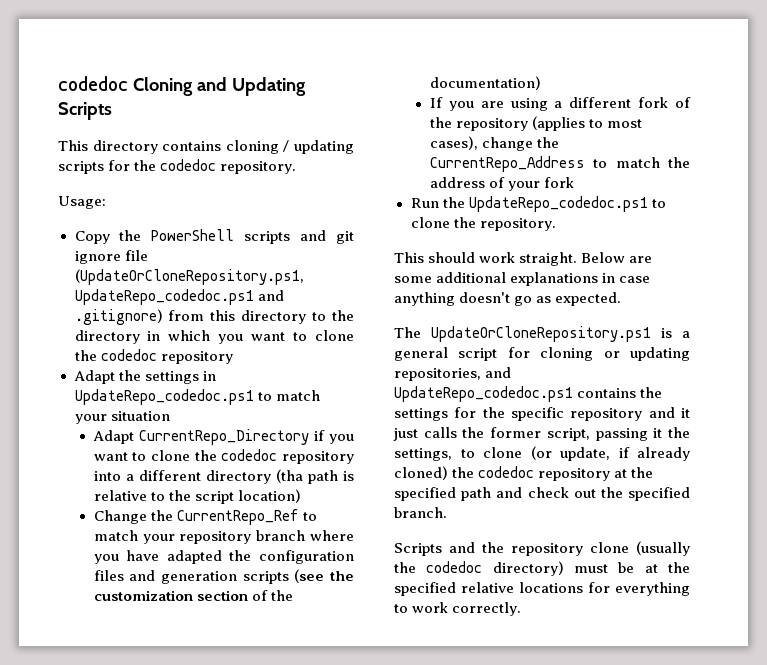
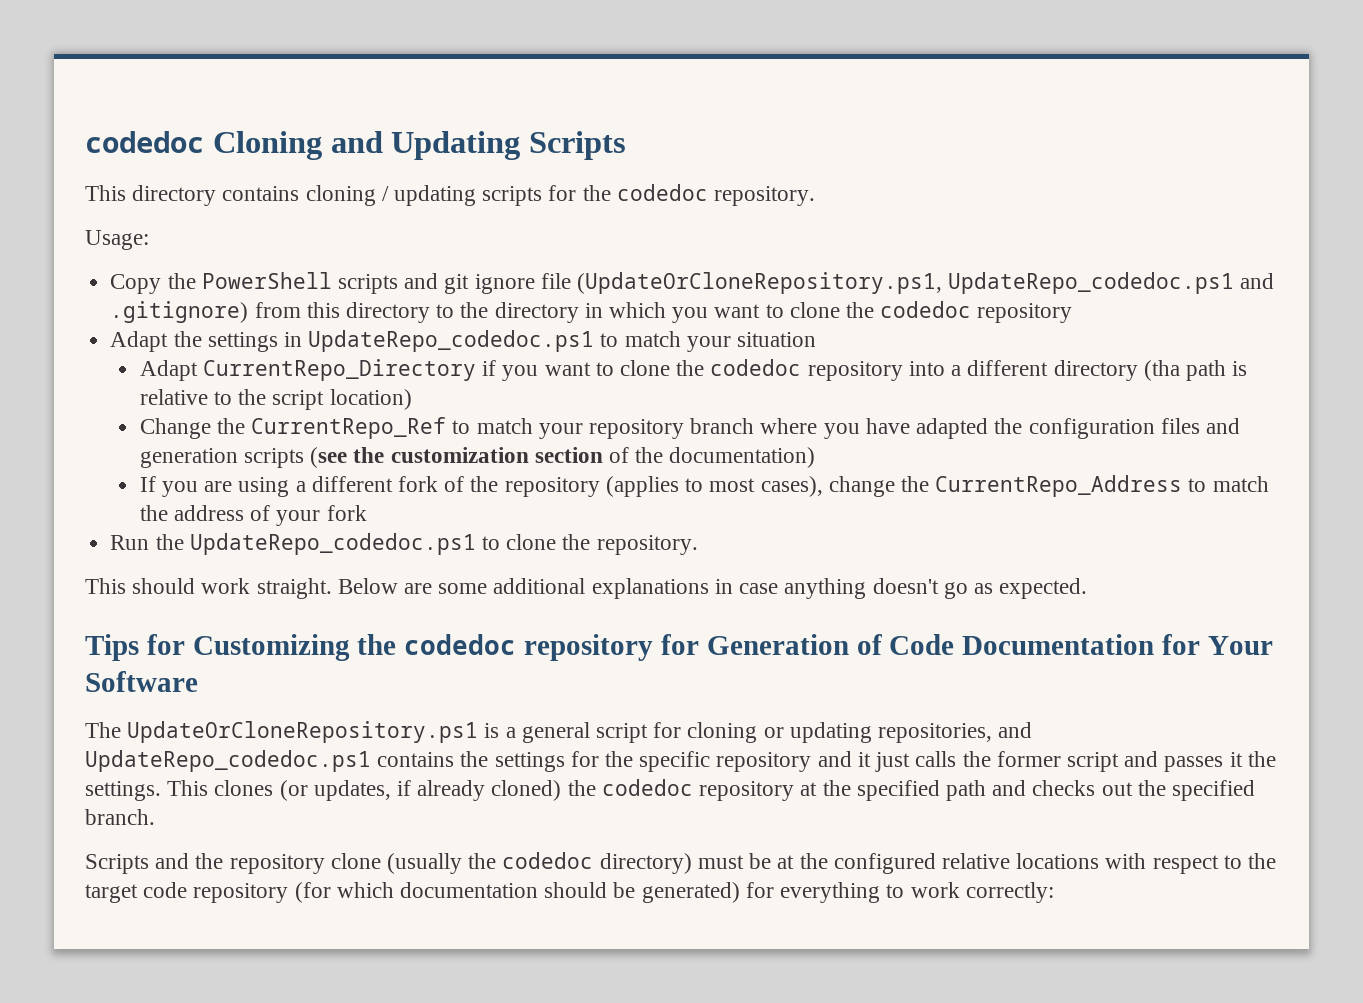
+ Tips for Customizing the codedoc repository for Generation of Code Documentation for Your Software
- The UpdateOrCloneRepository.ps1 is a general script for cloning or updating repositories, and UpdateRepo_codedoc.ps1 contains the settings for the specific repository and it just calls the former script, passing it the settings, to clone (or update, if already cloned) the codedoc repository at the specified path and check out the specified branch.
+ The UpdateOrCloneRepository.ps1 is a general script for cloning or updating repositories, and UpdateRepo_codedoc.ps1 contains the settings for the specific repository and it just calls the former script and passes it the settings. This clones (or updates, if already cloned) the codedoc repository at the specified path and checks out the specified branch.
- Scripts and the repository clone (usually the codedoc directory) must be at the specified relative locations for everything to work correctly.
+ Scripts and the repository clone (usually the codedoc directory) must be at the configured relative locations with respect to the target code repository (for which documentation should be generated) for everything to work correctly:

